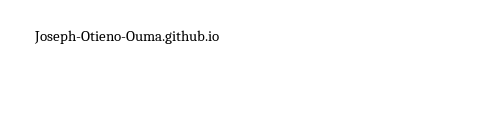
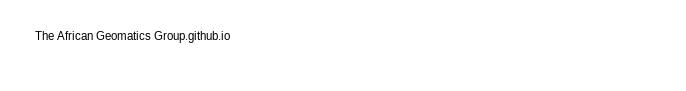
- Joseph-Otieno-Ouma.github.io
+ The African Geomatics Group.github.io

